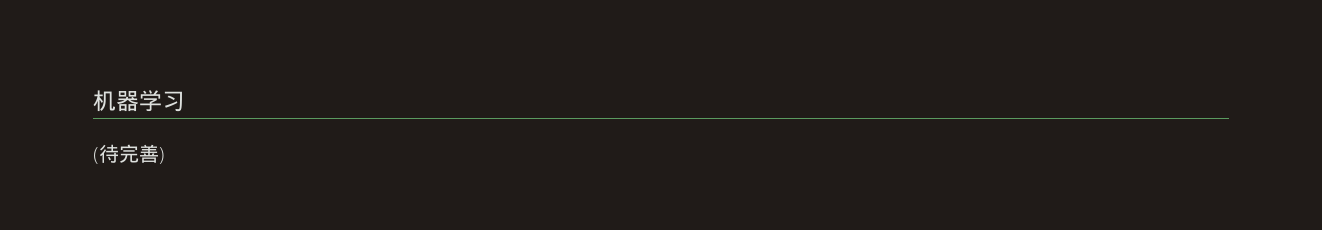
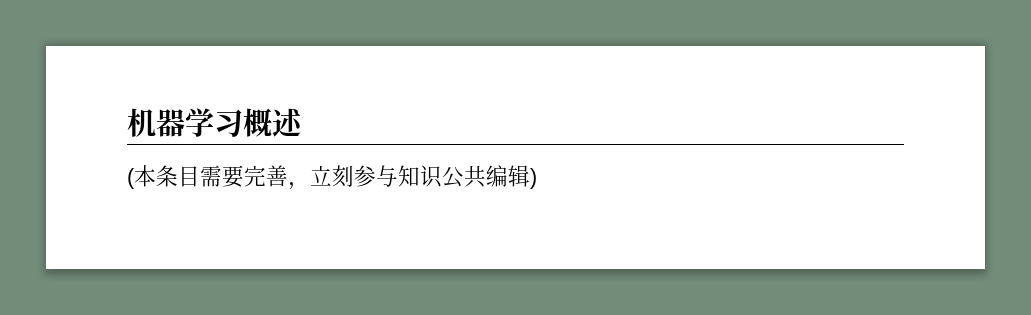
- 机器学习
+ 机器学习概述
- (待完善)
+ (本条目需要完善，立刻参与知识公共编辑)

